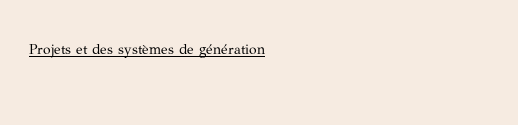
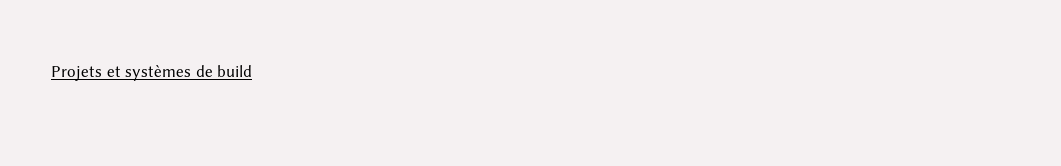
- Projets et des systèmes de génération
+ Projets et systèmes de build

